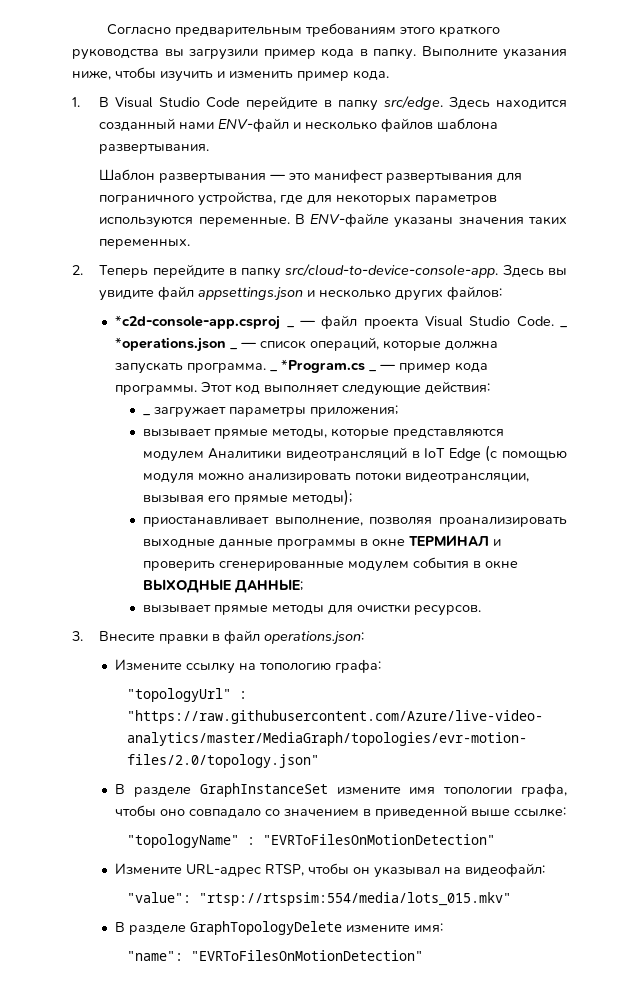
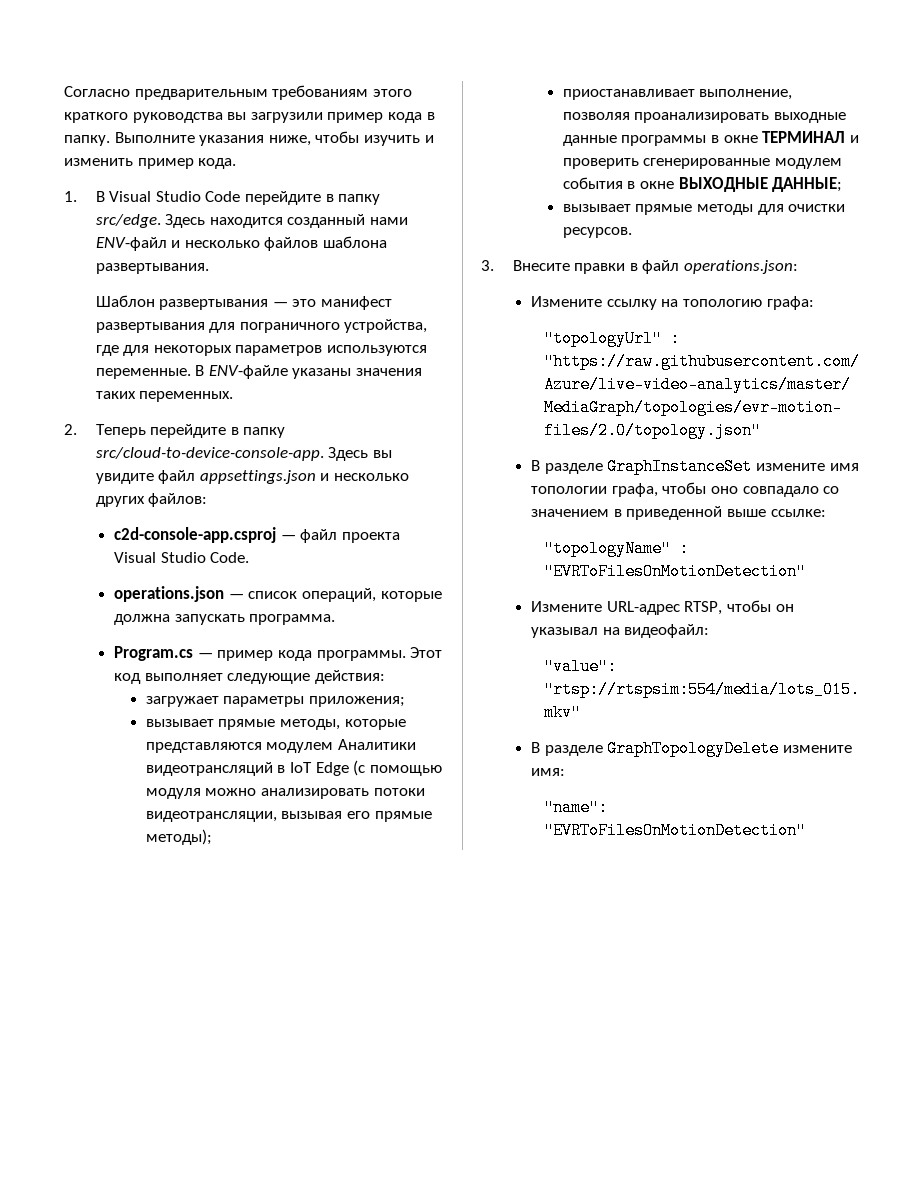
- *c2d-console-app.csproj _ — файл проекта Visual Studio Code. _ *operations.json _ — список операций, которые должна запускать программа. _ *Program.cs _ — пример кода программы.
+ c2d-console-app.csproj — файл проекта Visual Studio Code.
+ operations.json — список операций, которые должна запускать программа.
+ Program.cs — пример кода программы.
- _ загружает параметры приложения;
+ загружает параметры приложения;

